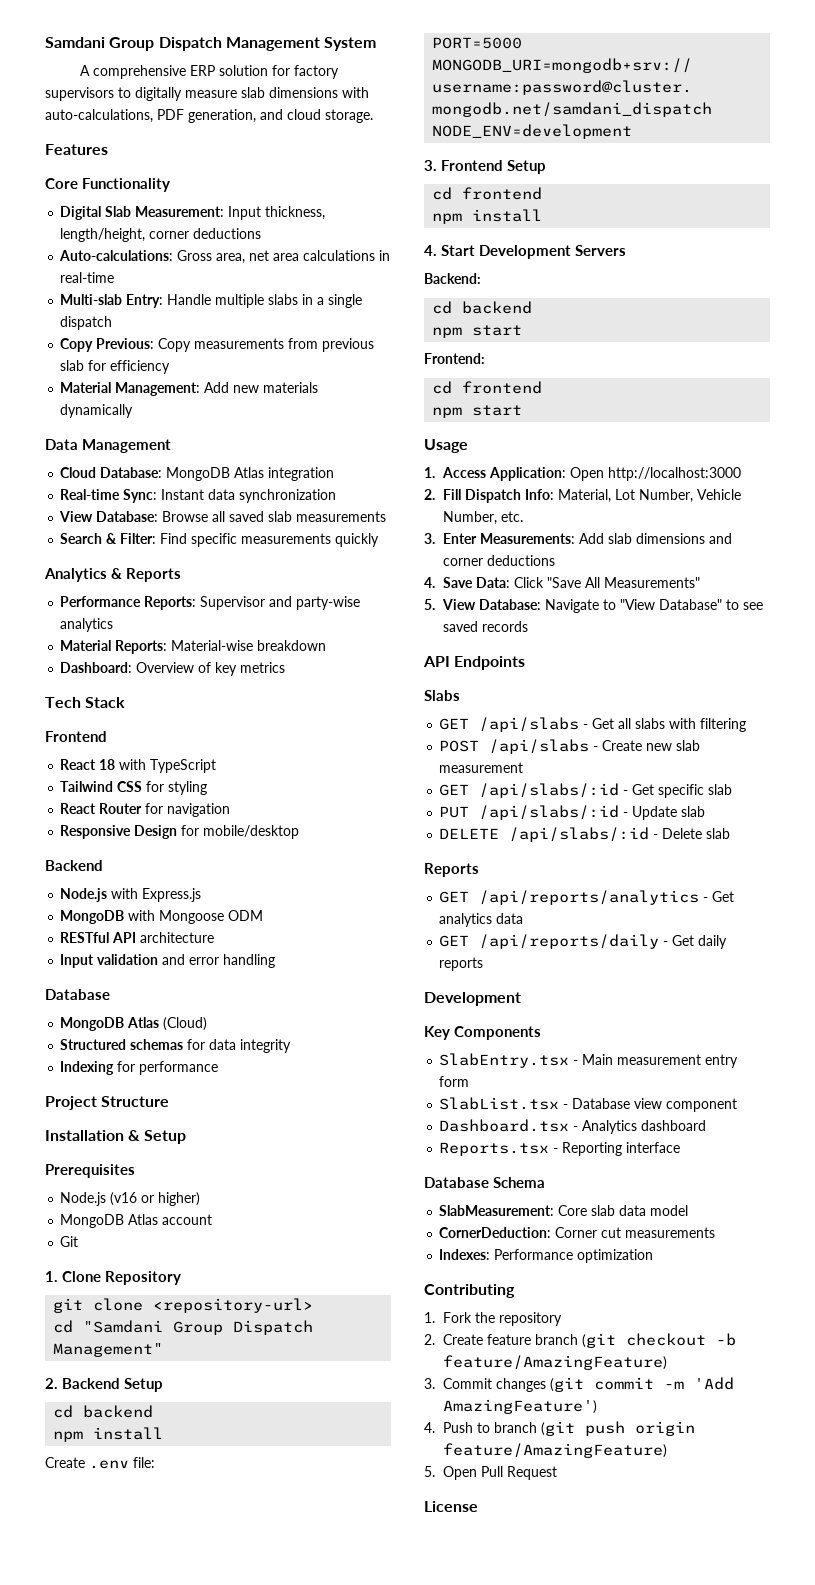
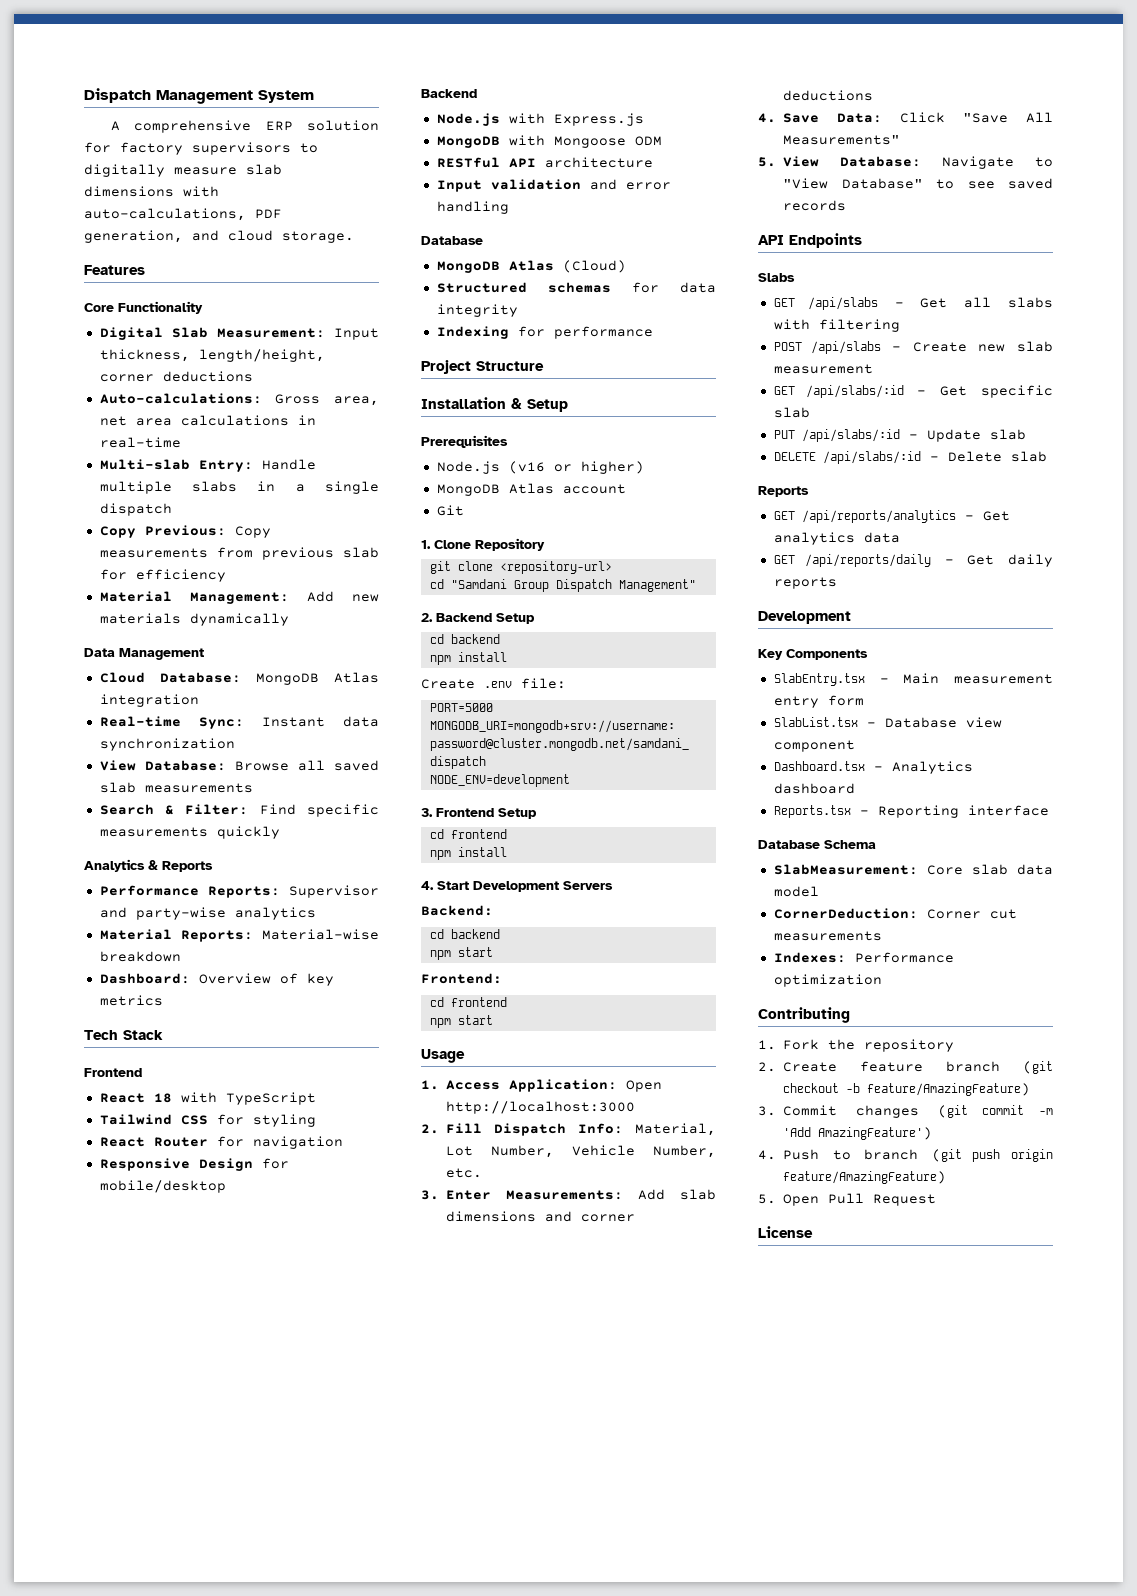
- Samdani Group Dispatch Management System
+ Dispatch Management System

